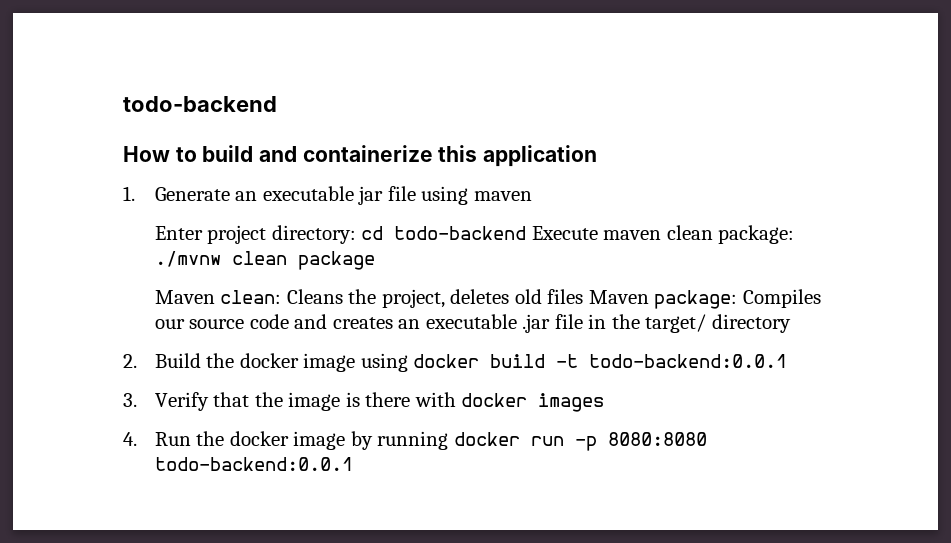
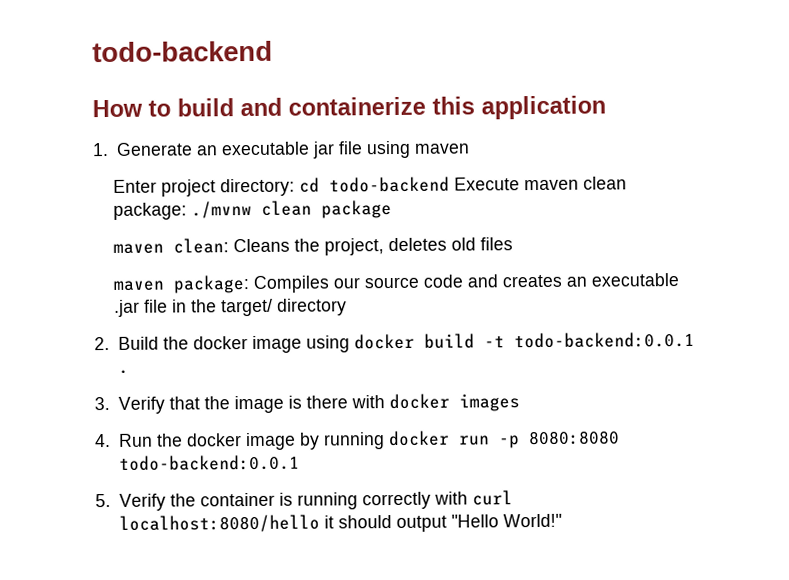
- Maven clean: Cleans the project, deletes old files Maven package: Compiles our source code and creates an executable .jar file in the target/ directory
+ maven clean: Cleans the project, deletes old files
+ maven package: Compiles our source code and creates an executable .jar file in the target/ directory
- 2. Build the docker image using docker build -t todo-backend:0.0.1
+ 2. Build the docker image using docker build -t todo-backend:0.0.1 .
+ 5. Verify the container is running correctly with curl localhost:8080/hello it should output "Hello World!"

